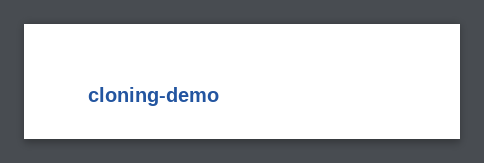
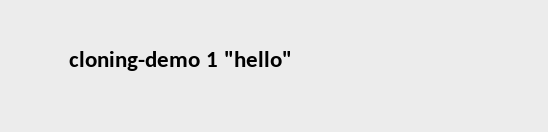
- cloning-demo
+ cloning-demo 1 "hello"

